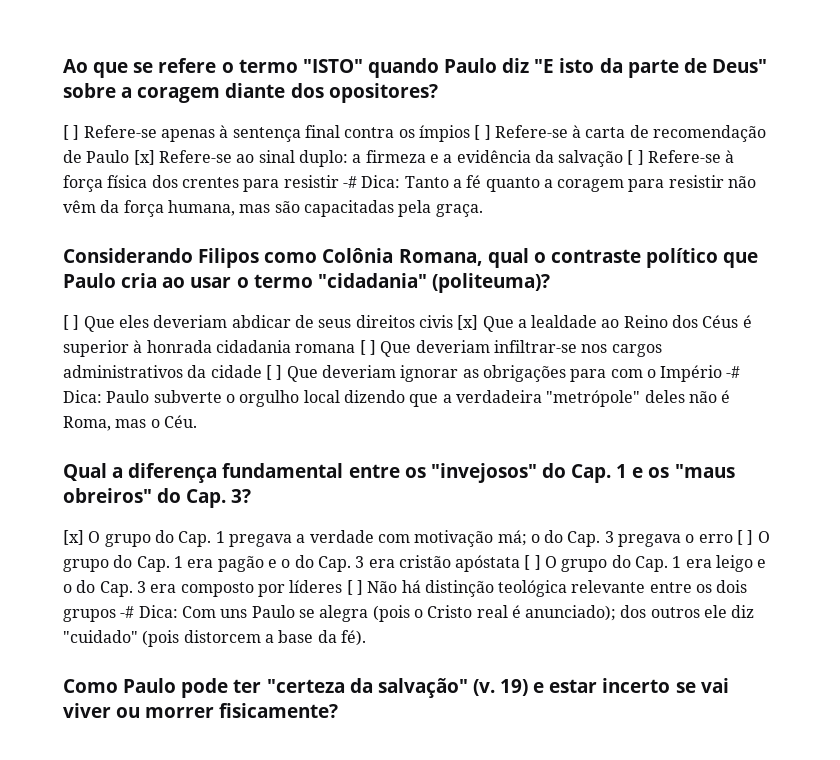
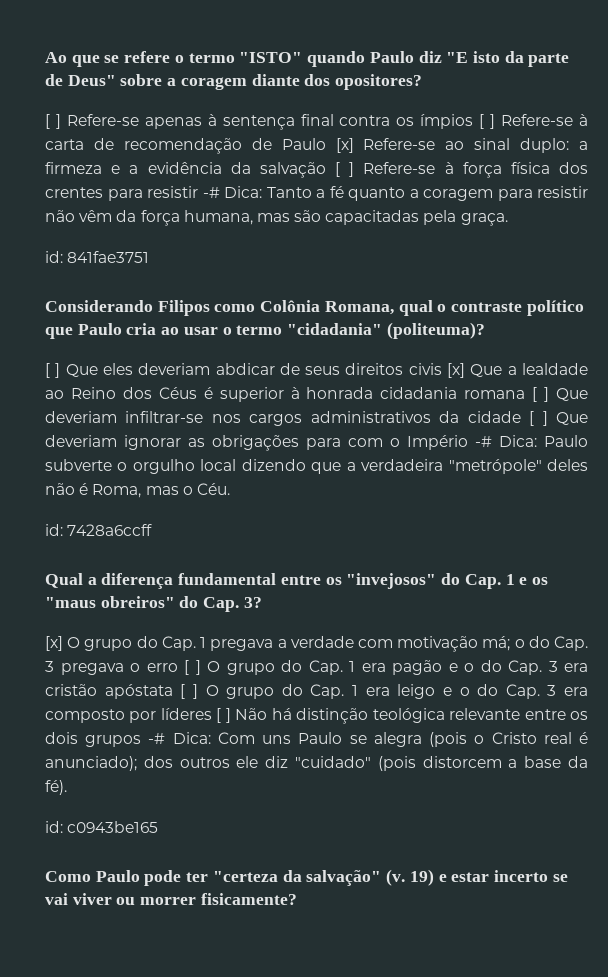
+ id: 841fae3751
+ id: 7428a6ccff
+ id: c0943be165

